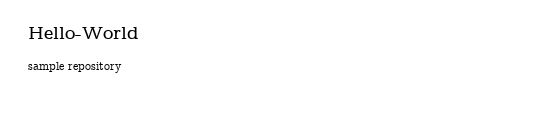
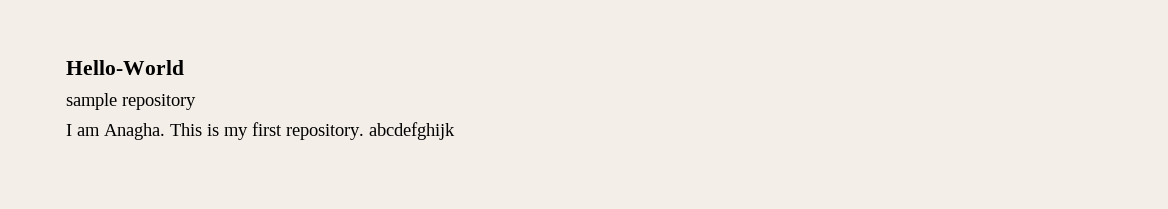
+ I am Anagha. This is my first repository. abcdefghijk

